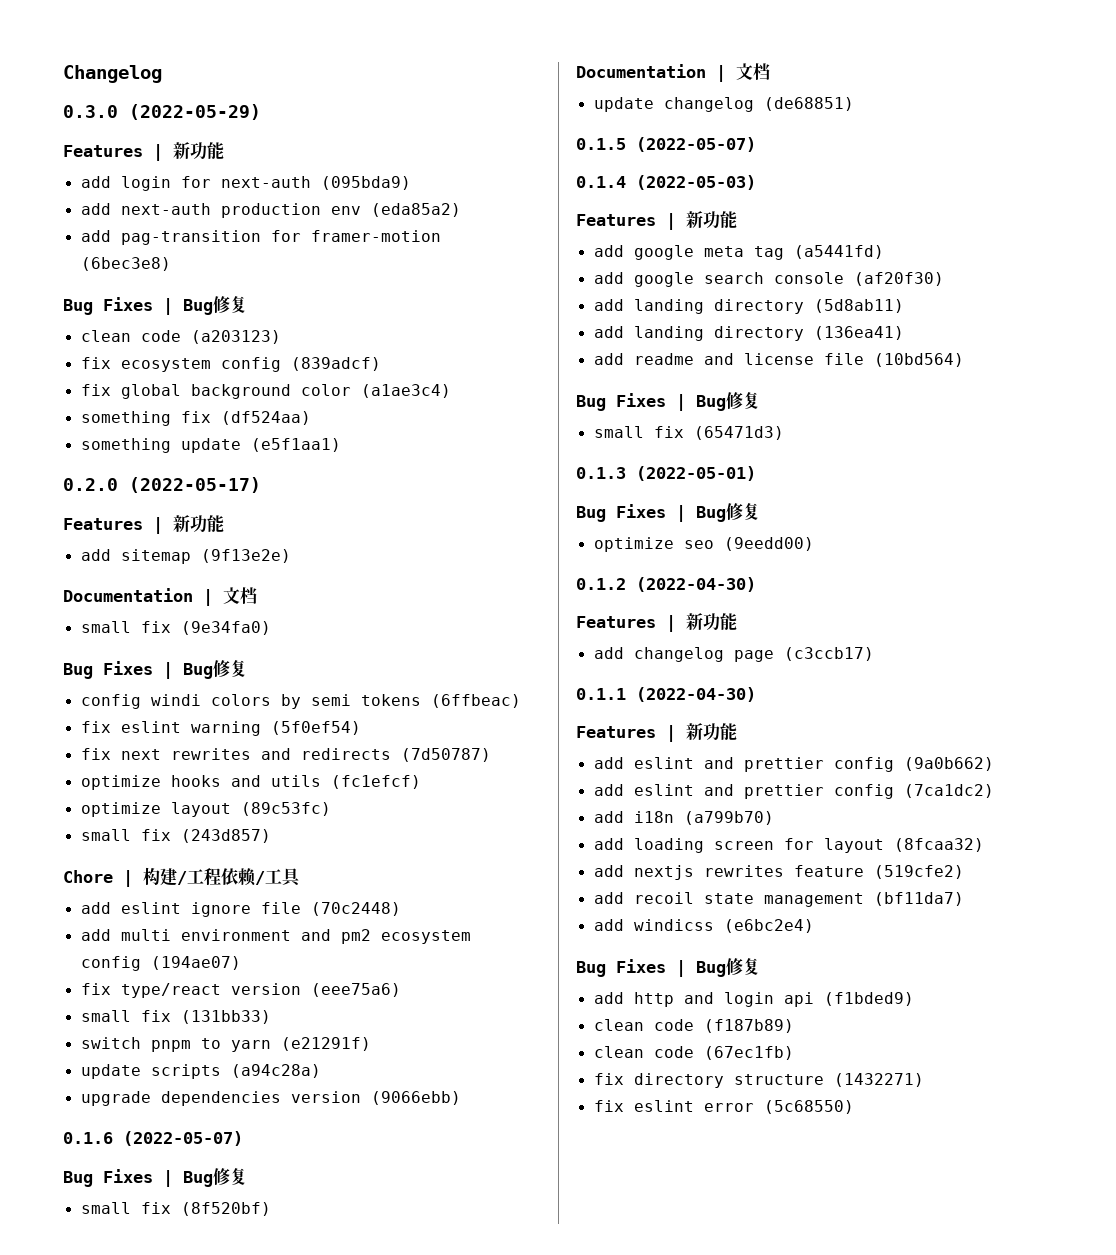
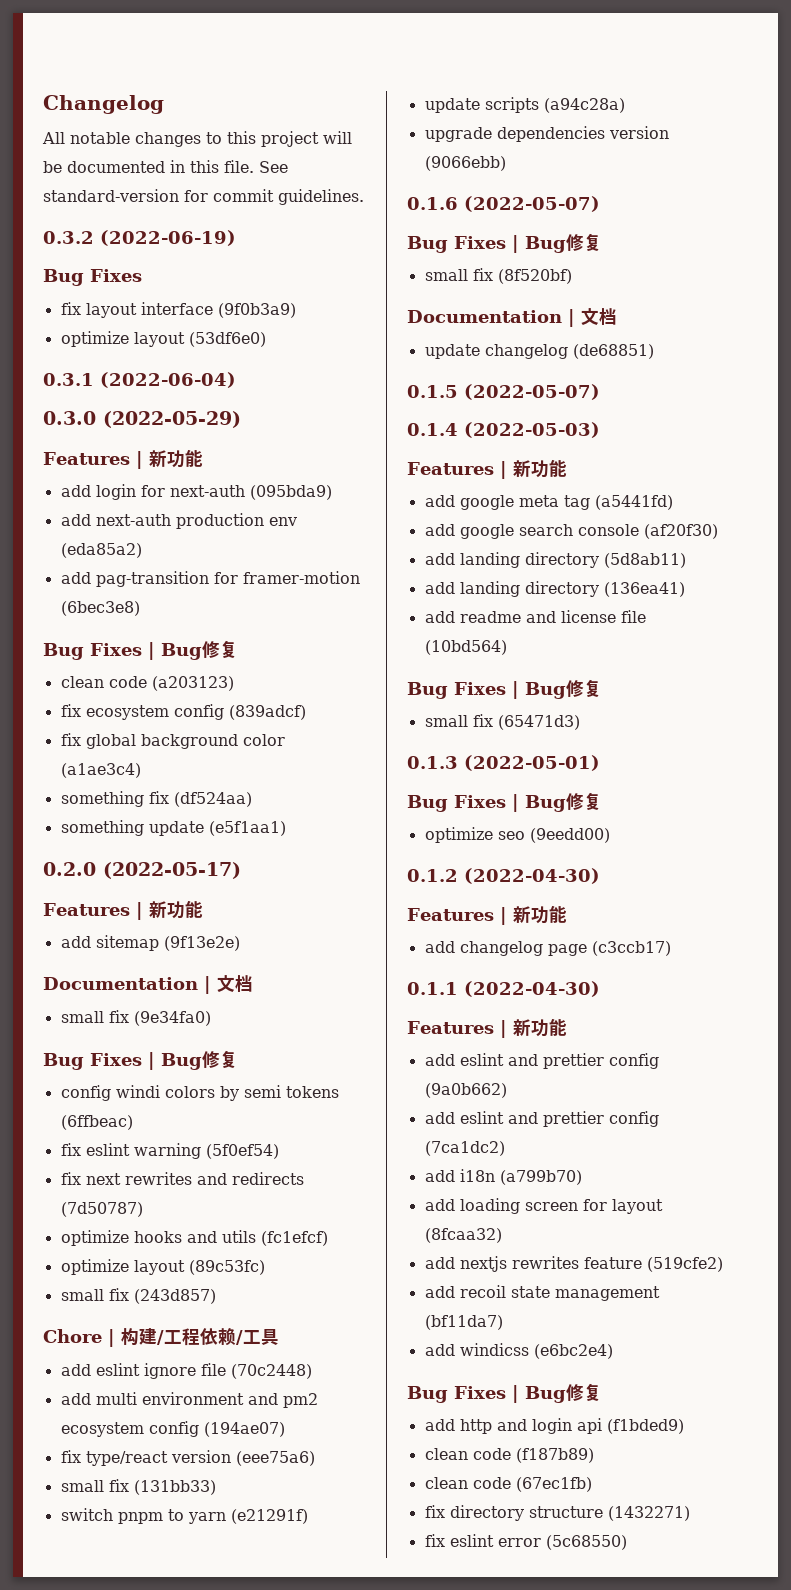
+ All notable changes to this project will be documented in this file. See standard-version for commit guidelines.
+ 0.3.2 (2022-06-19)
+ Bug Fixes
+ fix layout interface (9f0b3a9)
+ optimize layout (53df6e0)
+ 0.3.1 (2022-06-04)

